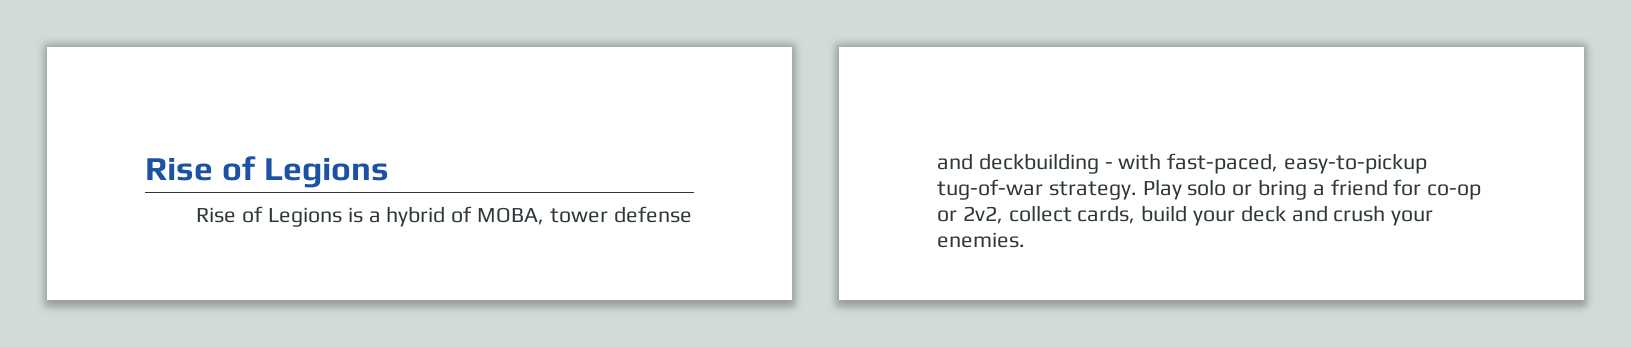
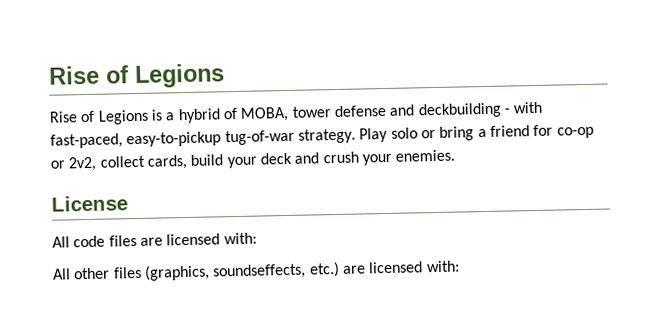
+ License
+ All code files are licensed with:
+ All other files (graphics, soundseffects, etc.) are licensed with:

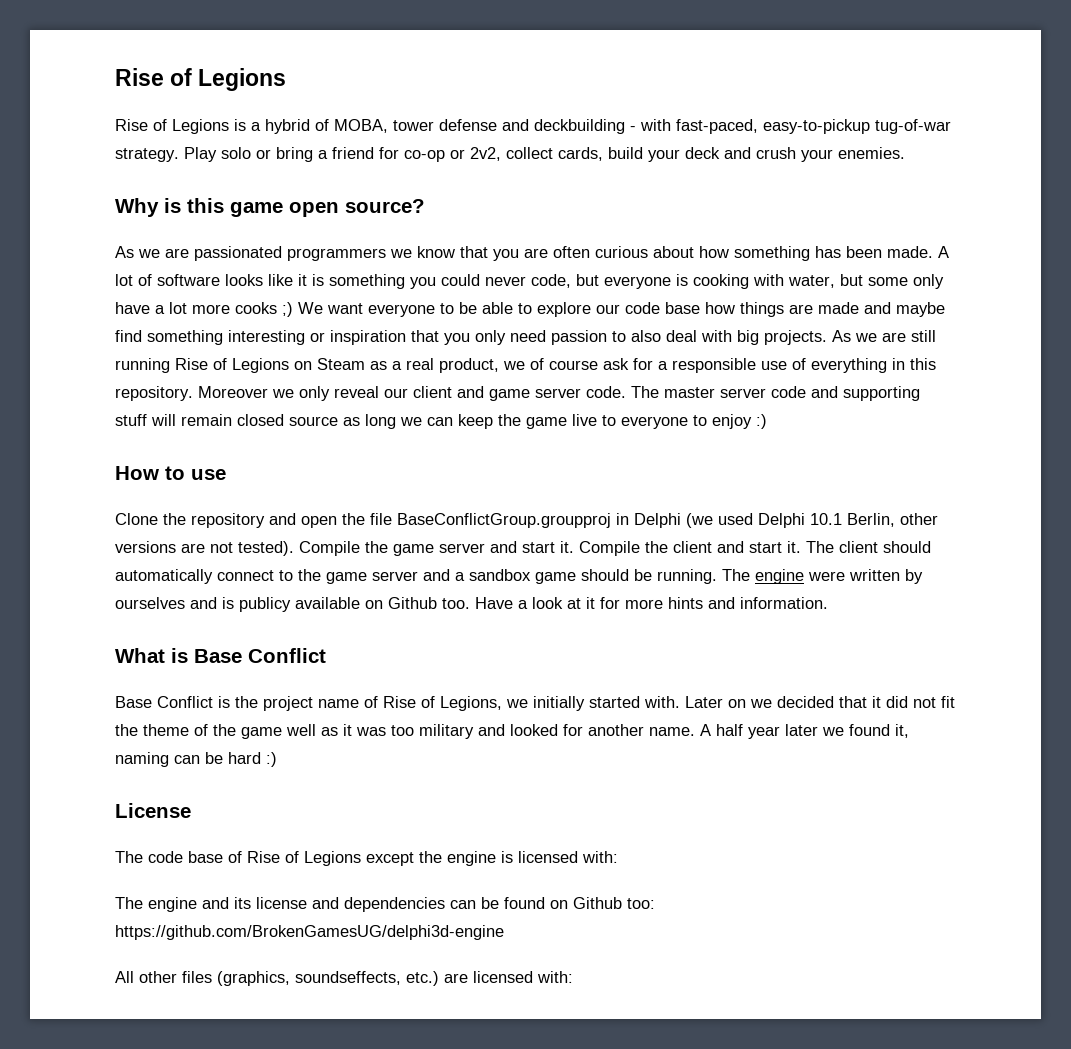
+ Why is this game open source?
+ As we are passionated programmers we know that you are often curious about how something has been made. A lot of software looks like it is something you could never code, but everyone is cooking with water, but some only have a lot more cooks ;) We want everyone to be able to explore our code base how things are made and maybe find something interesting or inspiration that you only need passion to also deal with big projects. As we are still running Rise of Legions on Steam as a real product, we of course ask for a responsible use of everything in this repository. Moreover we only reveal our client and game server code. The master server code and supporting stuff will remain closed source as long we can keep the game live to everyone to enjoy :)
+ How to use
+ Clone the repository and open the file BaseConflictGroup.groupproj in Delphi (we used Delphi 10.1 Berlin, other versions are not tested). Compile the game server and start it. Compile the client and start it. The client should automatically connect to the game server and a sandbox game should be running. The engine were written by ourselves and is publicy available on Github too. Have a look at it for more hints and information.
+ What is Base Conflict
+ Base Conflict is the project name of Rise of Legions, we initially started with. Later on we decided that it did not fit the theme of the game well as it was too military and looked for another name. A half year later we found it, naming can be hard :)
  License
- All code files are licensed with:
+ The code base of Rise of Legions except the engine is licensed with:
+ The engine and its license and dependencies can be found on Github too: https://github.com/BrokenGamesUG/delphi3d-engine

